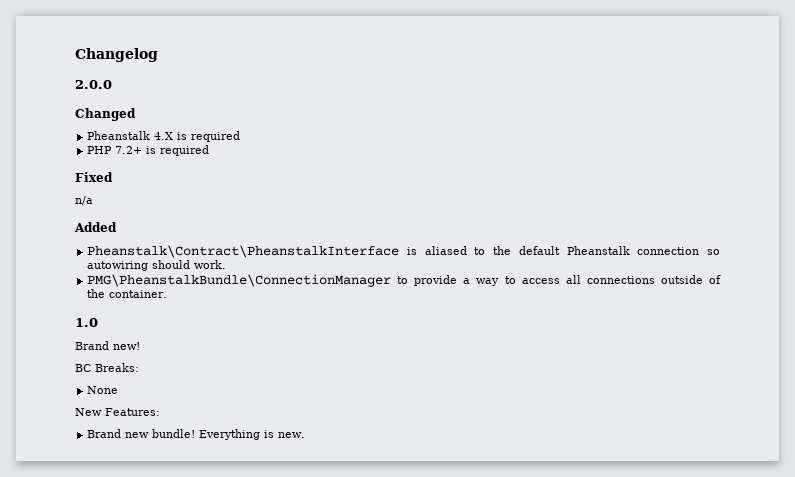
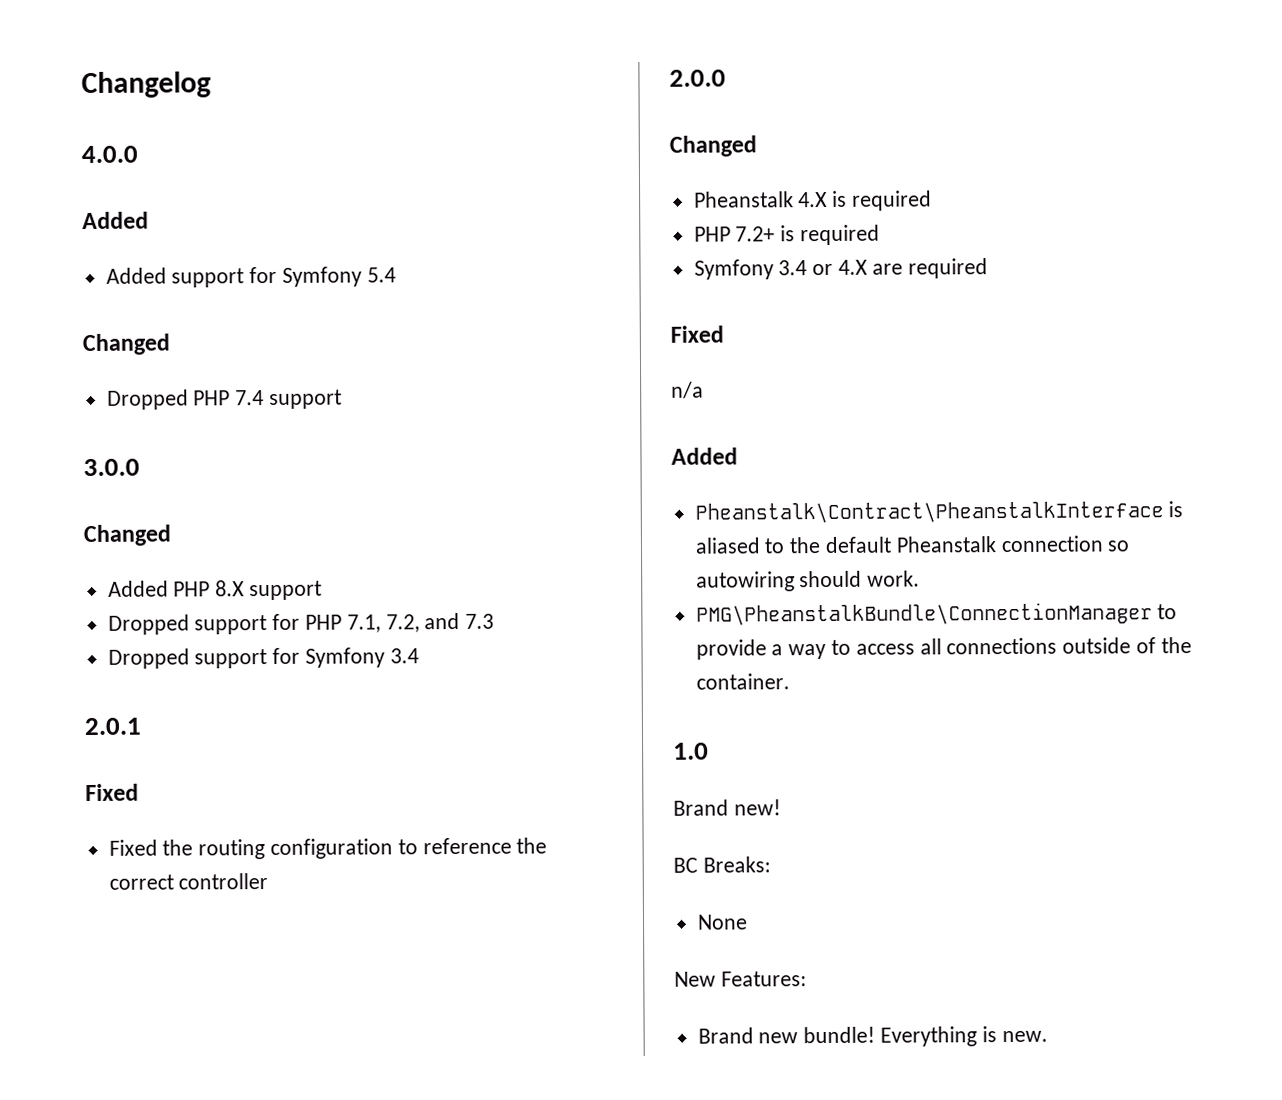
+ 4.0.0
+ Added
+ Added support for Symfony 5.4
+ Changed
+ Dropped PHP 7.4 support
+ 3.0.0
+ Changed
+ Added PHP 8.X support
+ Dropped support for PHP 7.1, 7.2, and 7.3
+ Dropped support for Symfony 3.4
+ 2.0.1
+ Fixed
+ Fixed the routing configuration to reference the correct controller
+ Symfony 3.4 or 4.X are required

